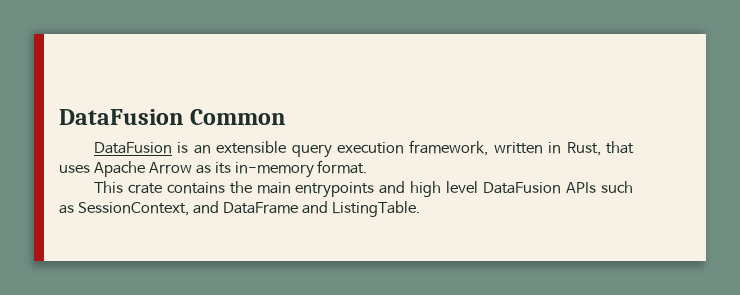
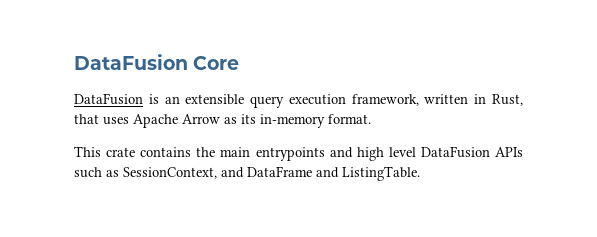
- DataFusion Common
+ DataFusion Core

